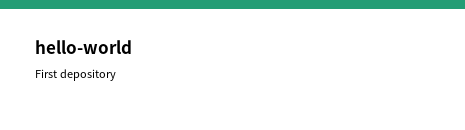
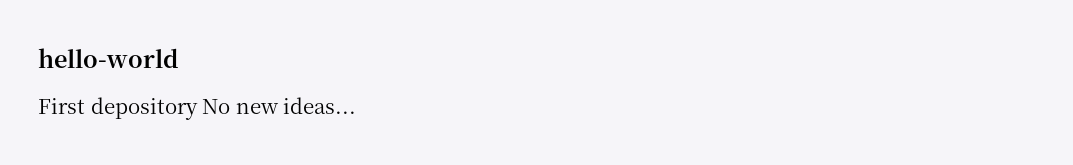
- First depository
+ First depository No new ideas...

